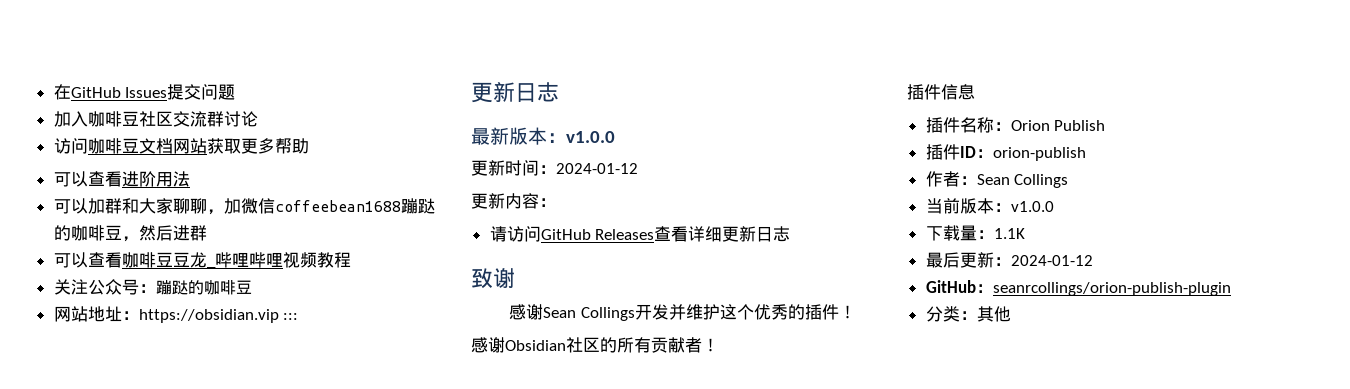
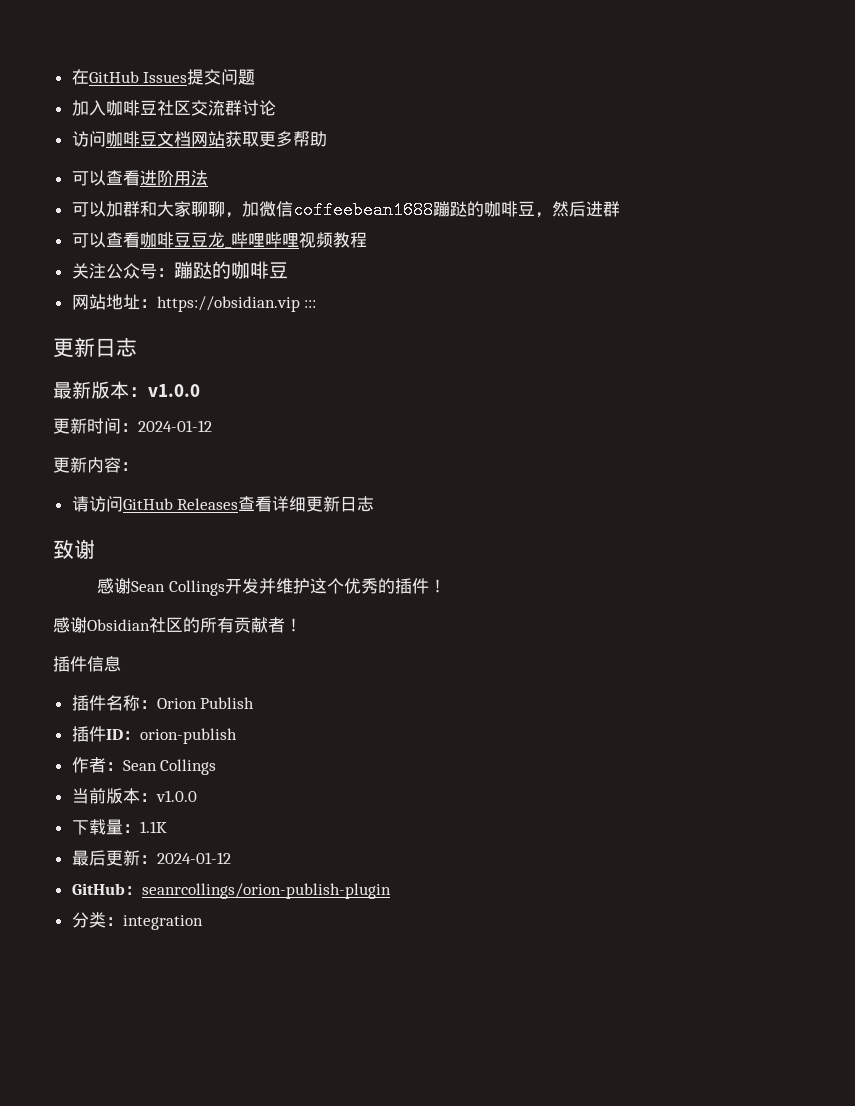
- 分类：其他
+ 分类：integration

